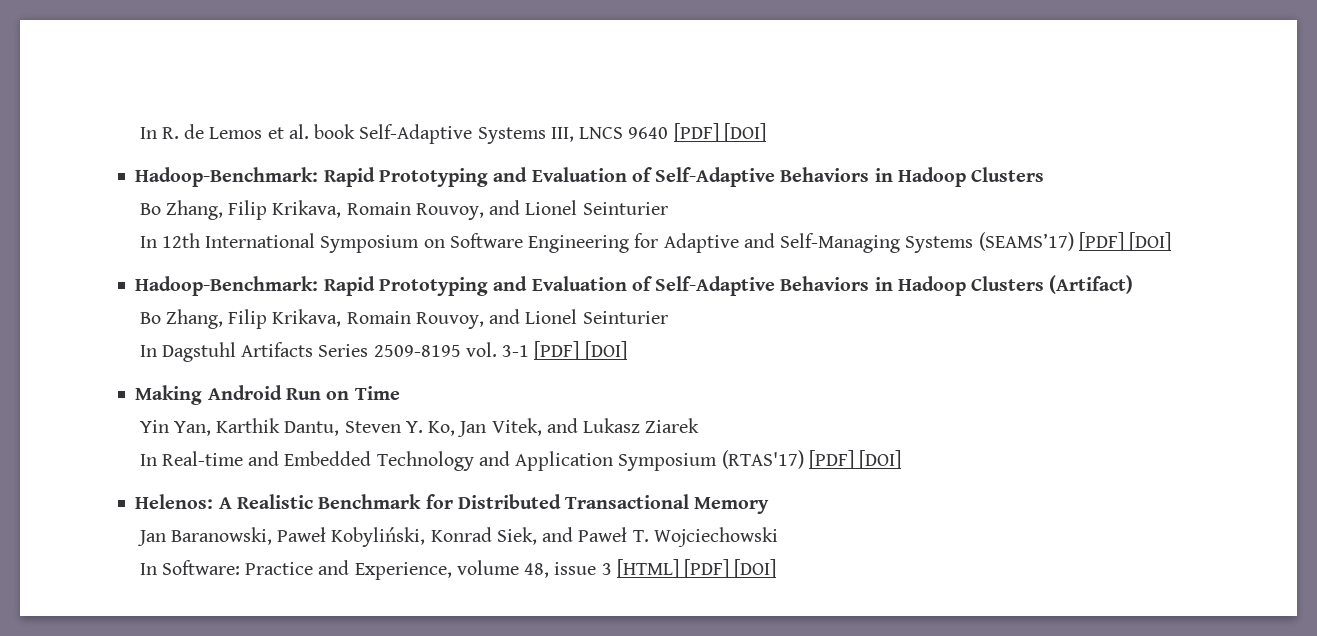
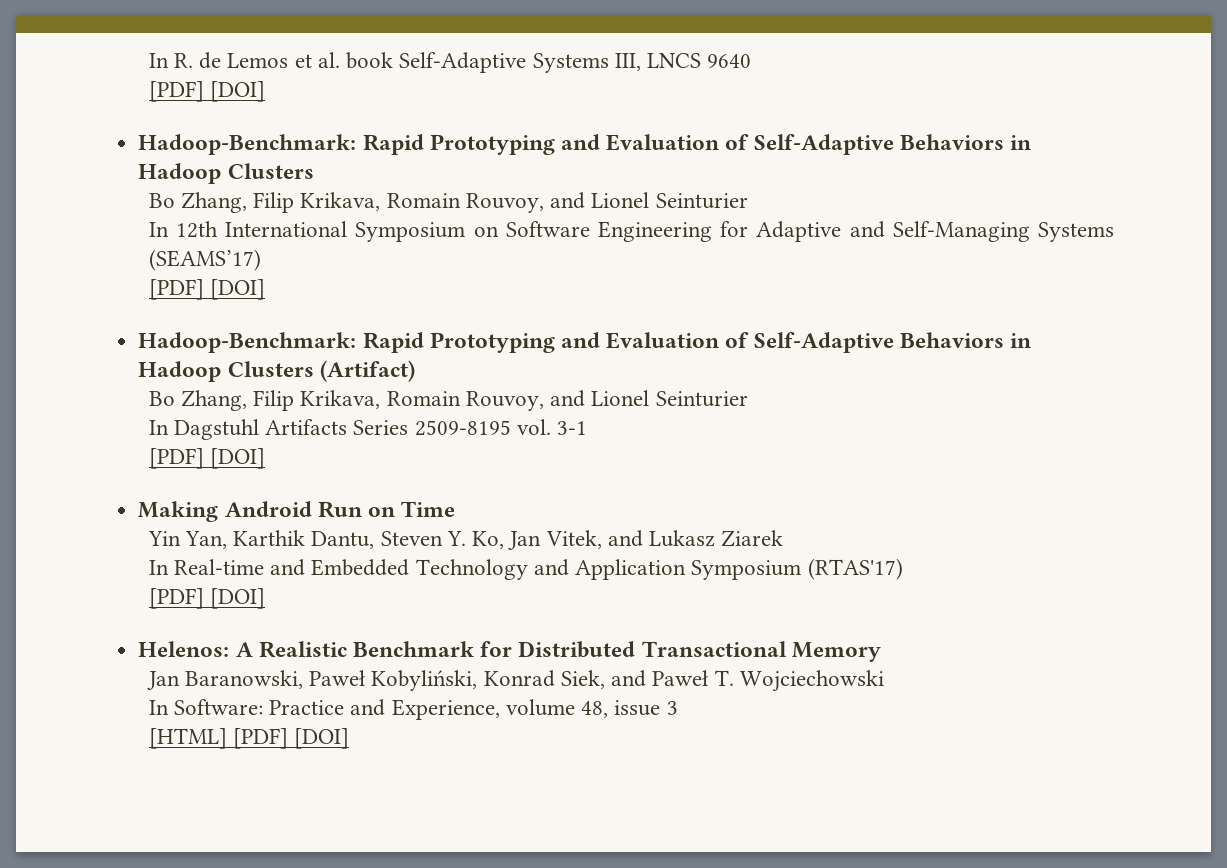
- In R. de Lemos et al. book Self-Adaptive Systems III, LNCS 9640 [PDF] [DOI]
+ In R. de Lemos et al. book Self-Adaptive Systems III, LNCS 9640
+ [PDF] [DOI]
- In 12th International Symposium on Software Engineering for Adaptive and Self-Managing Systems (SEAMS’17) [PDF] [DOI]
+ In 12th International Symposium on Software Engineering for Adaptive and Self-Managing Systems (SEAMS’17)
+ [PDF] [DOI]
- In Dagstuhl Artifacts Series 2509-8195 vol. 3-1 [PDF] [DOI]
+ In Dagstuhl Artifacts Series 2509-8195 vol. 3-1
+ [PDF] [DOI]
- In Real-time and Embedded Technology and Application Symposium (RTAS'17) [PDF] [DOI]
+ In Real-time and Embedded Technology and Application Symposium (RTAS'17)
+ [PDF] [DOI]
- In Software: Practice and Experience, volume 48, issue 3 [HTML] [PDF] [DOI]
+ In Software: Practice and Experience, volume 48, issue 3
+ [HTML] [PDF] [DOI]

